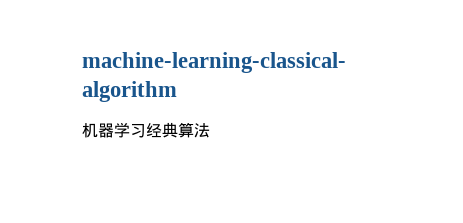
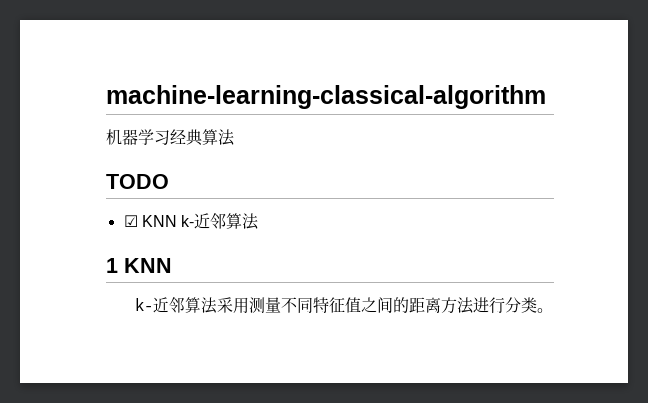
+ TODO
+ ☑ KNN k-近邻算法
+ 1 KNN
+ k-近邻算法采用测量不同特征值之间的距离方法进行分类。

